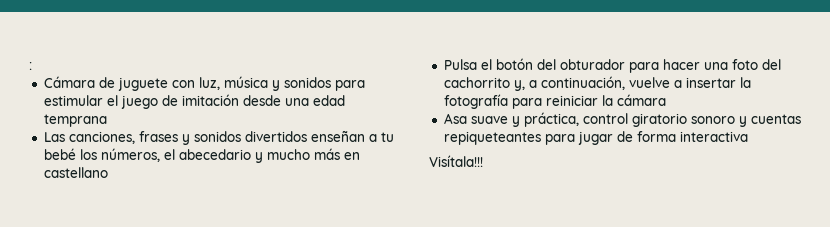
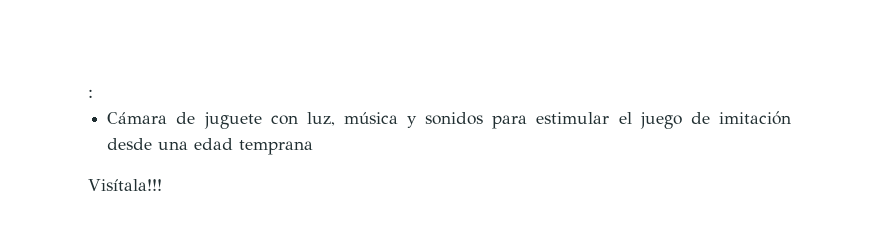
- Las canciones, frases y sonidos divertidos enseñan a tu bebé los números, el abecedario y mucho más en castellano
- Pulsa el botón del obturador para hacer una foto del cachorrito y, a continuación, vuelve a insertar la fotografía para reiniciar la cámara
- Asa suave y práctica, control giratorio sonoro y cuentas repiqueteantes para jugar de forma interactiva

